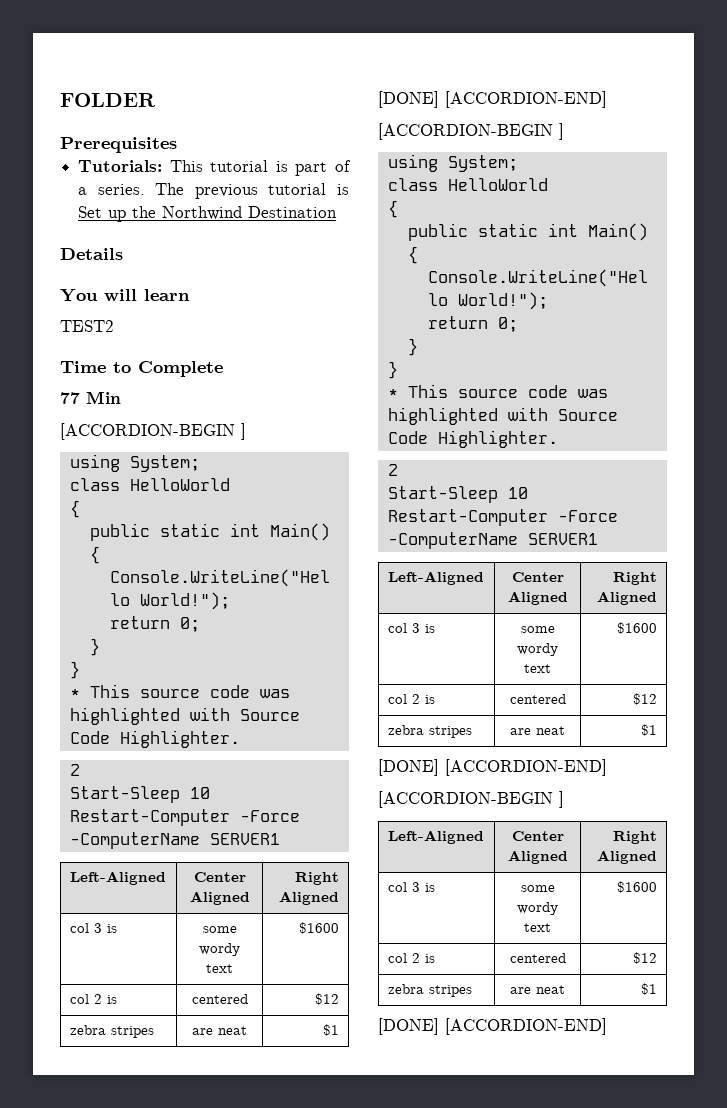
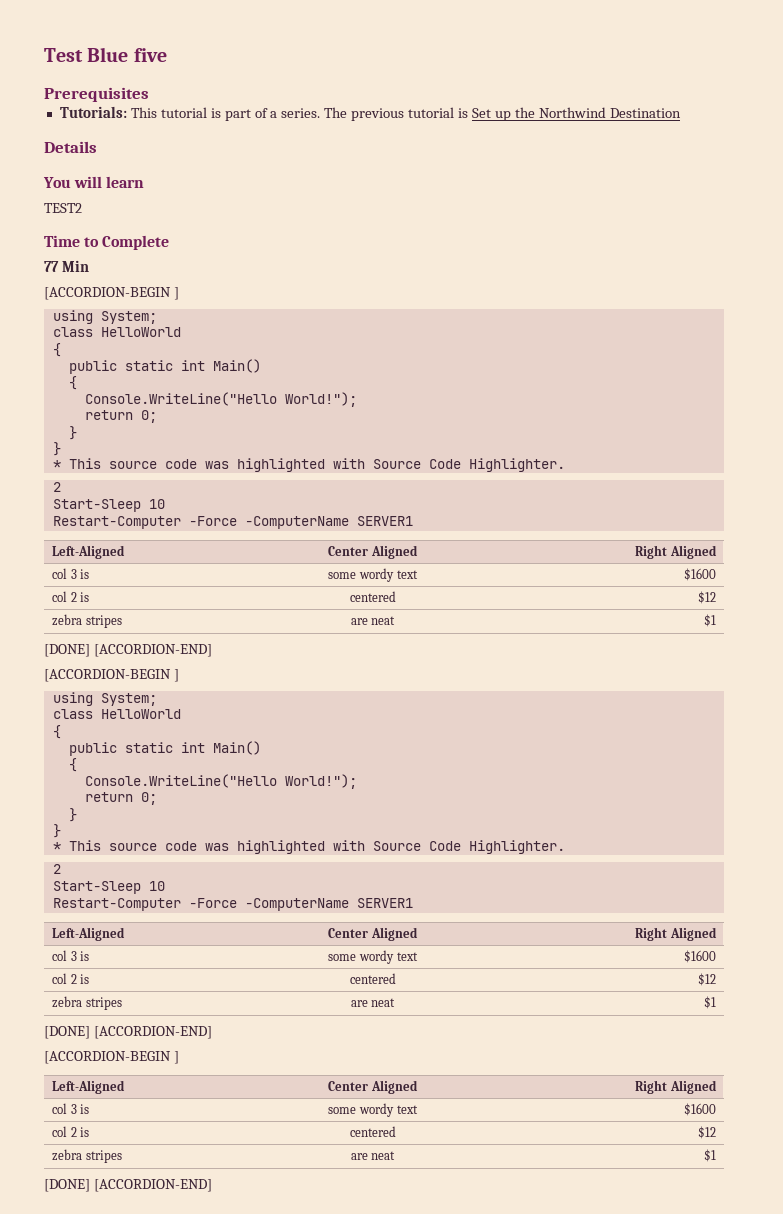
- FOLDER
+ Test Blue five

